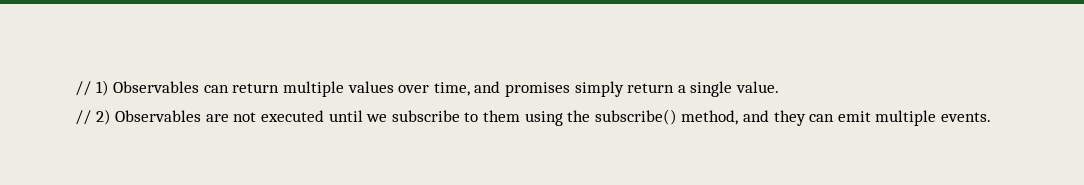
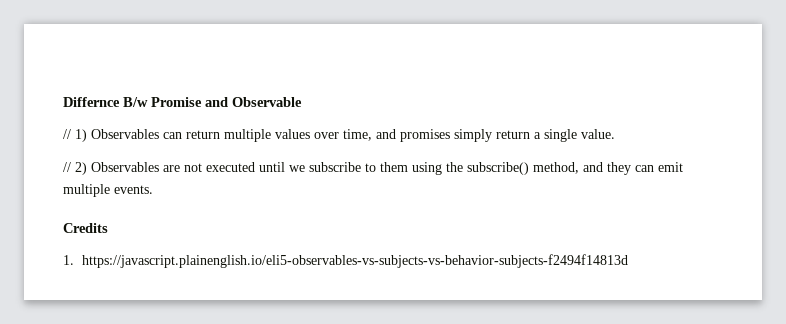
+ Differnce B/w Promise and Observable
+ Credits
+ 1. https://javascript.plainenglish.io/eli5-observables-vs-subjects-vs-behavior-subjects-f2494f14813d

